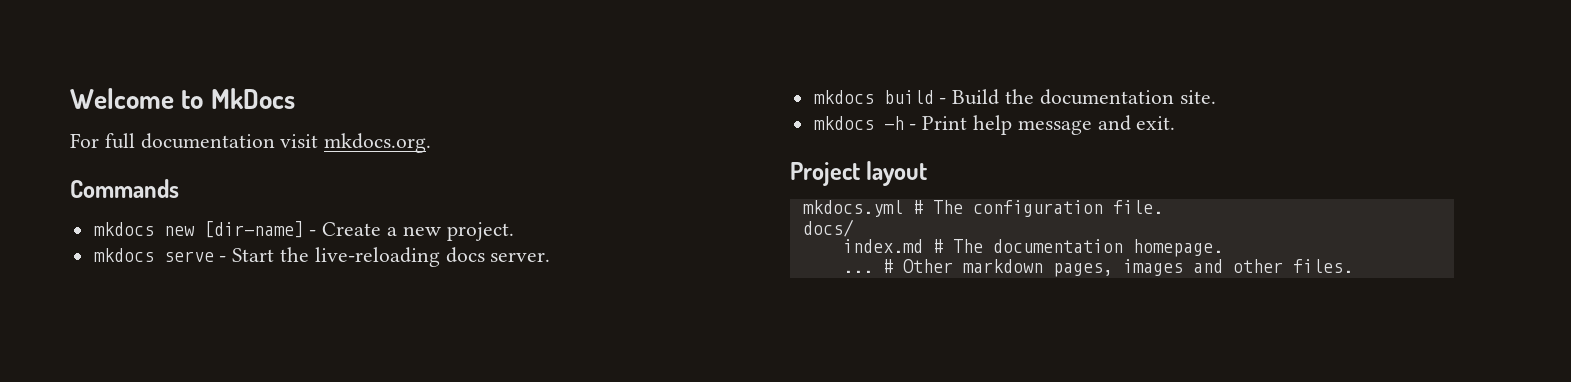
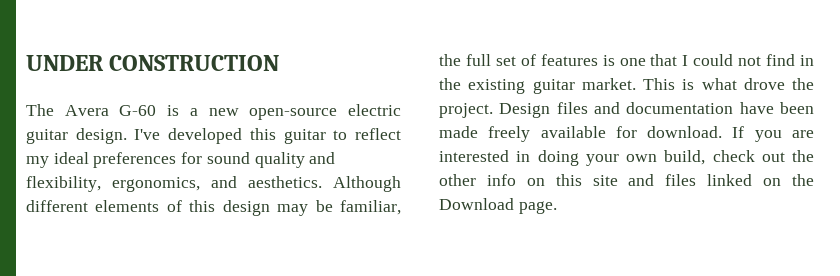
- Welcome to MkDocs
- For full documentation visit mkdocs.org.
- Commands
- mkdocs new [dir-name] - Create a new project.
- mkdocs serve - Start the live-reloading docs server.
- mkdocs build - Build the documentation site.
- mkdocs -h - Print help message and exit.
- Project layout
- mkdocs.yml # The configuration file.
- docs/
- index.md # The documentation homepage.
- ... # Other markdown pages, images and other files.
+ UNDER CONSTRUCTION
+ The Avera G-60 is a new open-source electric guitar design. I've developed this guitar to reflect my ideal preferences for sound quality and flexibility, ergonomics, and aesthetics. Although different elements of this design may be familiar, the full set of features is one that I could not find in the existing guitar market. This is what drove the project. Design files and documentation have been made freely available for download. If you are interested in doing your own build, check out the other info on this site and files linked on the Download page.

